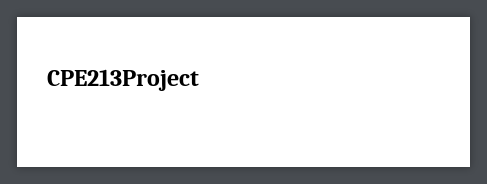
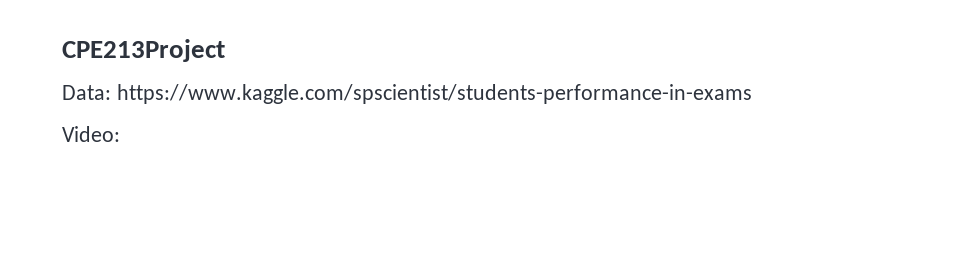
+ Data: https://www.kaggle.com/spscientist/students-performance-in-exams
+ Video:

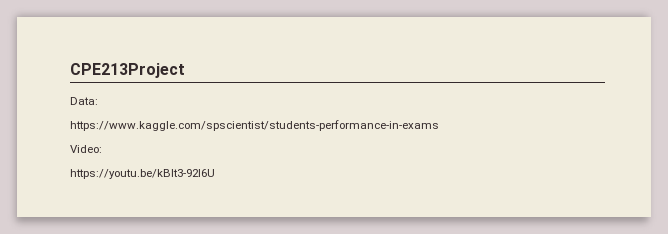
- Data: https://www.kaggle.com/spscientist/students-performance-in-exams
+ Data:
+ https://www.kaggle.com/spscientist/students-performance-in-exams
+ https://youtu.be/kBlt3-92I6U

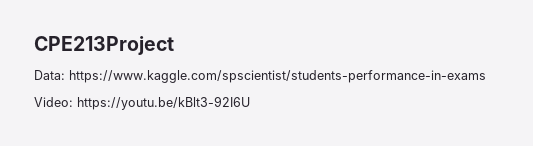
- Data:
- https://www.kaggle.com/spscientist/students-performance-in-exams
+ Data: https://www.kaggle.com/spscientist/students-performance-in-exams
- Video:
- https://youtu.be/kBlt3-92I6U
+ Video: https://youtu.be/kBlt3-92I6U

